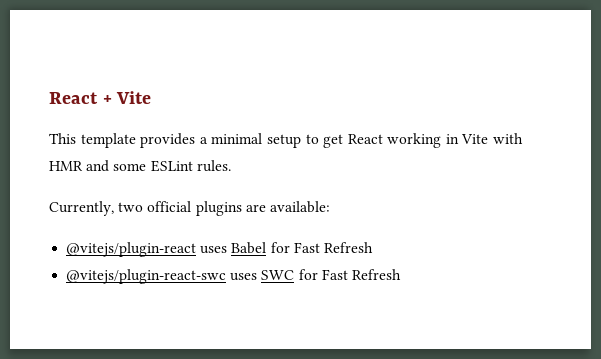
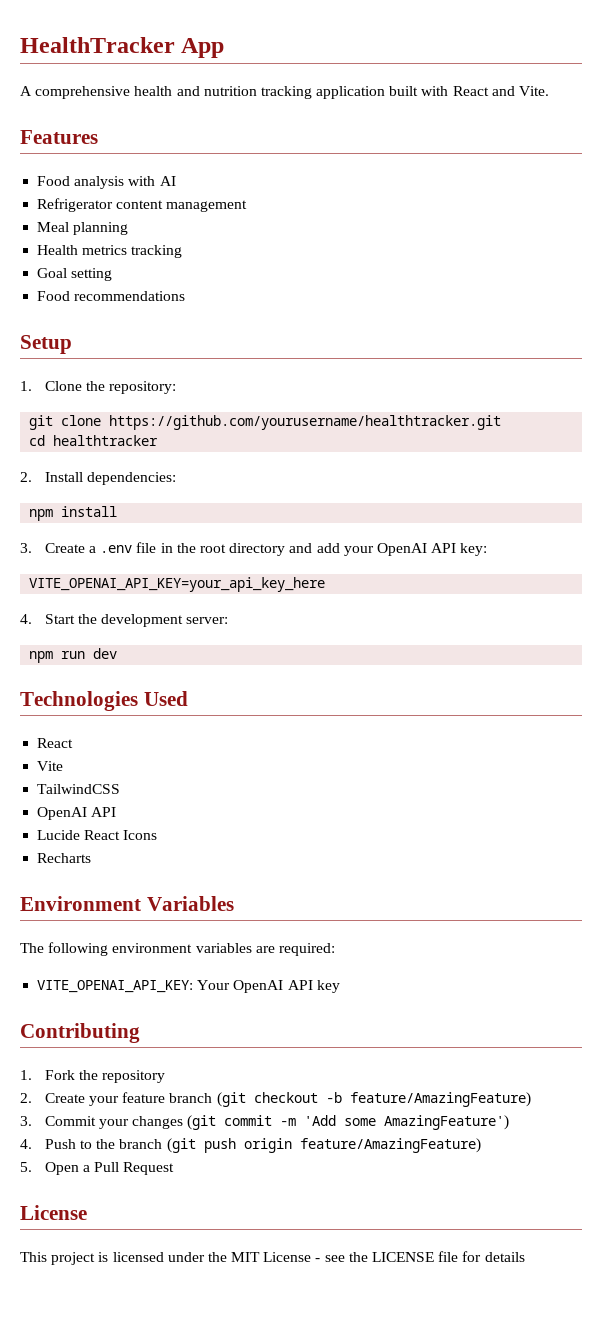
- React + Vite
- This template provides a minimal setup to get React working in Vite with HMR and some ESLint rules.
- Currently, two official plugins are available:
- @vitejs/plugin-react uses Babel for Fast Refresh
- @vitejs/plugin-react-swc uses SWC for Fast Refresh
+ HealthTracker App
+ A comprehensive health and nutrition tracking application built with React and Vite.
+ Features
+ Food analysis with AI
+ Refrigerator content management
+ Meal planning
+ Health metrics tracking
+ Goal setting
+ Food recommendations
+ Setup
+ 1. Clone the repository:
+ git clone https://github.com/yourusername/healthtracker.git
+ cd healthtracker
+ 2. Install dependencies:
+ npm install
+ 3. Create a .env file in the root directory and add your OpenAI API key:
+ VITE_OPENAI_API_KEY=your_api_key_here
+ 4. Start the development server:
+ npm run dev
+ Technologies Used
+ React
+ Vite
+ TailwindCSS
+ OpenAI API
+ Lucide React Icons
+ Recharts
+ Environment Variables
+ The following environment variables are required:
+ VITE_OPENAI_API_KEY: Your OpenAI API key
+ Contributing
+ 1. Fork the repository
+ 2. Create your feature branch (git checkout -b feature/AmazingFeature)
+ 3. Commit your changes (git commit -m 'Add some AmazingFeature')
+ 4. Push to the branch (git push origin feature/AmazingFeature)
+ 5. Open a Pull Request
+ License
+ This project is licensed under the MIT License - see the LICENSE file for details

